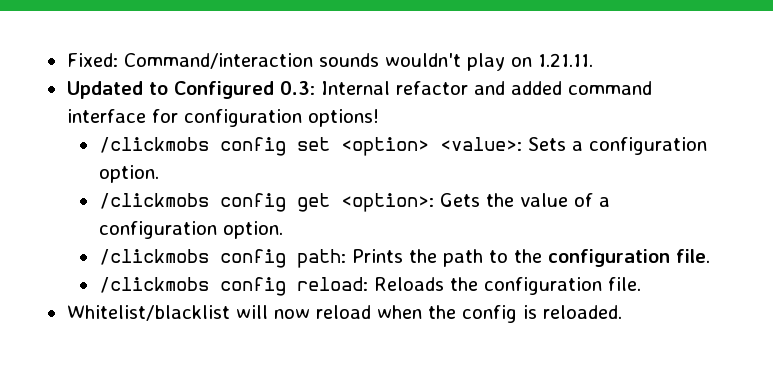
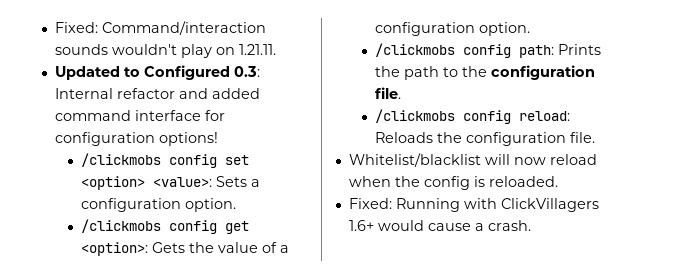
+ Fixed: Running with ClickVillagers 1.6+ would cause a crash.

